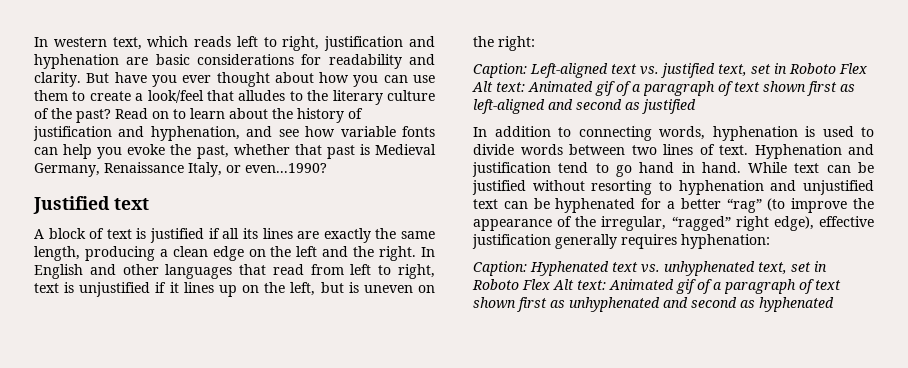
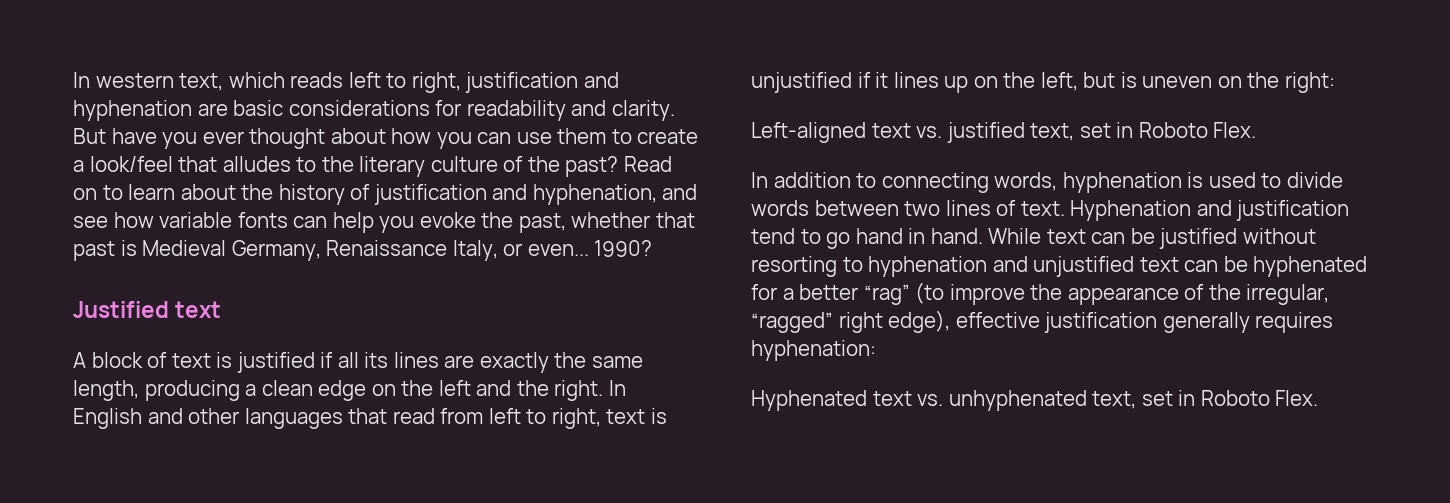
- Read on to learn about the history of justification and hyphenation, and see how variable fonts can help you evoke the past, whether that past is Medieval Germany, Renaissance Italy, or even...1990?
+ Read on to learn about the history of justification and hyphenation, and see how variable fonts can help you evoke the past, whether that past is Medieval Germany, Renaissance Italy, or even... 1990?
- Caption: Left-aligned text vs. justified text, set in Roboto Flex Alt text: Animated gif of a paragraph of text shown first as left-aligned and second as justified
+ Left-aligned text vs. justified text, set in Roboto Flex.
- Caption: Hyphenated text vs. unhyphenated text, set in Roboto Flex Alt text: Animated gif of a paragraph of text shown first as unhyphenated and second as hyphenated
+ Hyphenated text vs. unhyphenated text, set in Roboto Flex.

